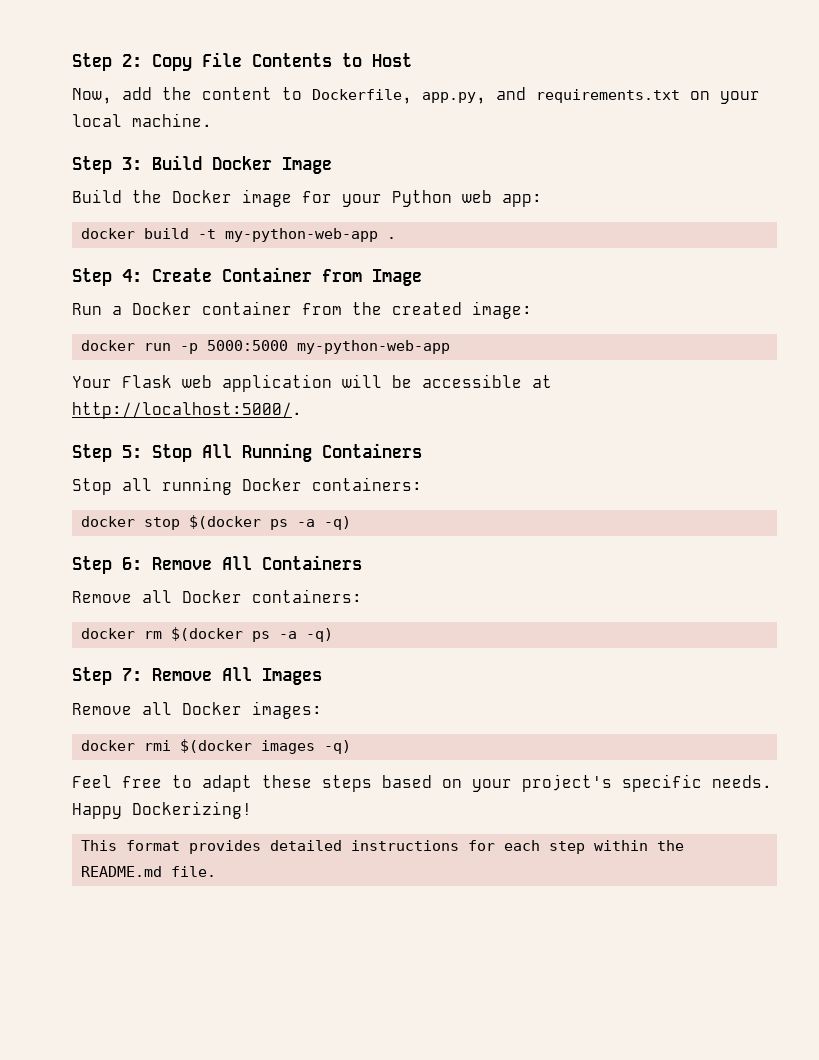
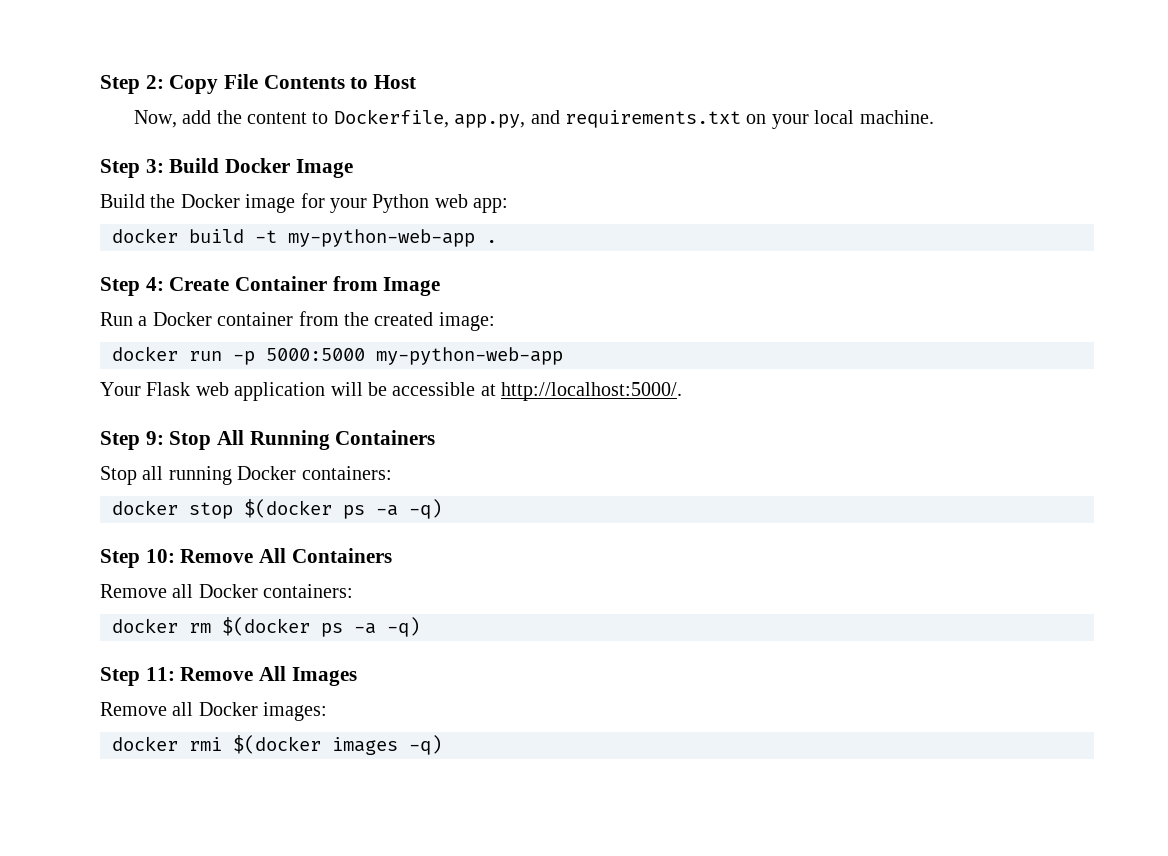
- Step 5: Stop All Running Containers
+ Step 9: Stop All Running Containers
- Step 6: Remove All Containers
+ Step 10: Remove All Containers
- Step 7: Remove All Images
+ Step 11: Remove All Images
- Feel free to adapt these steps based on your project's specific needs. Happy Dockerizing!
- This format provides detailed instructions for each step within the README.md file.

